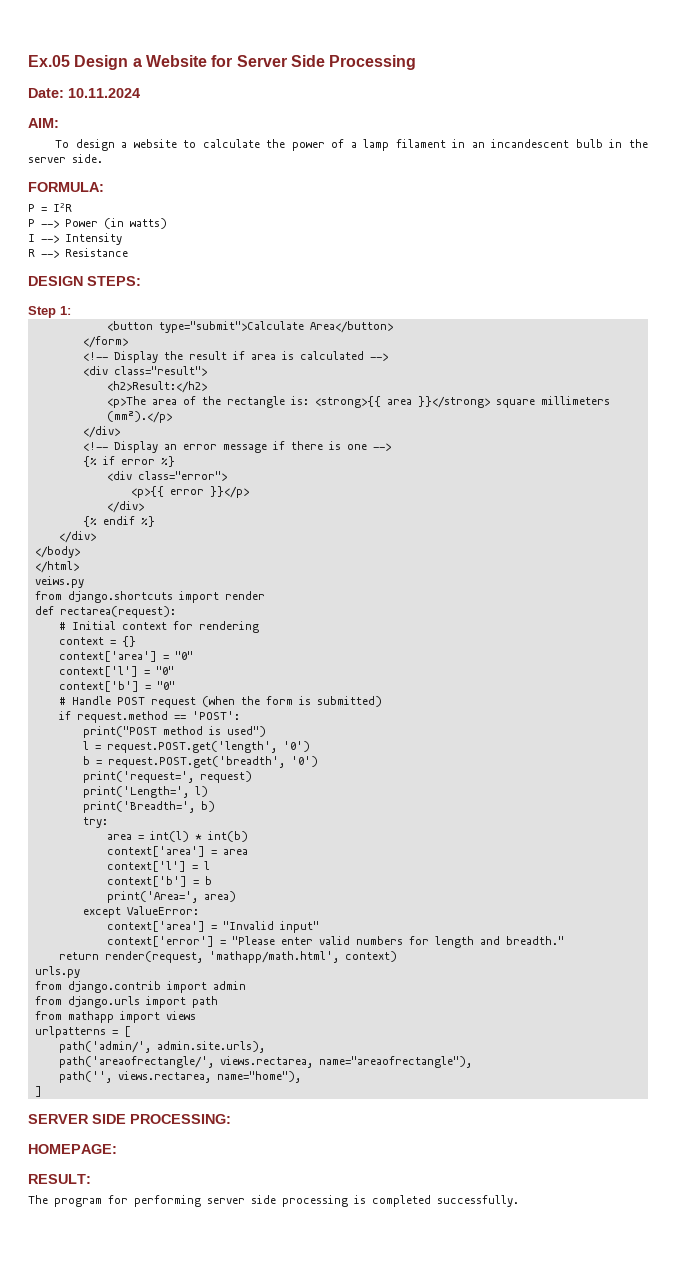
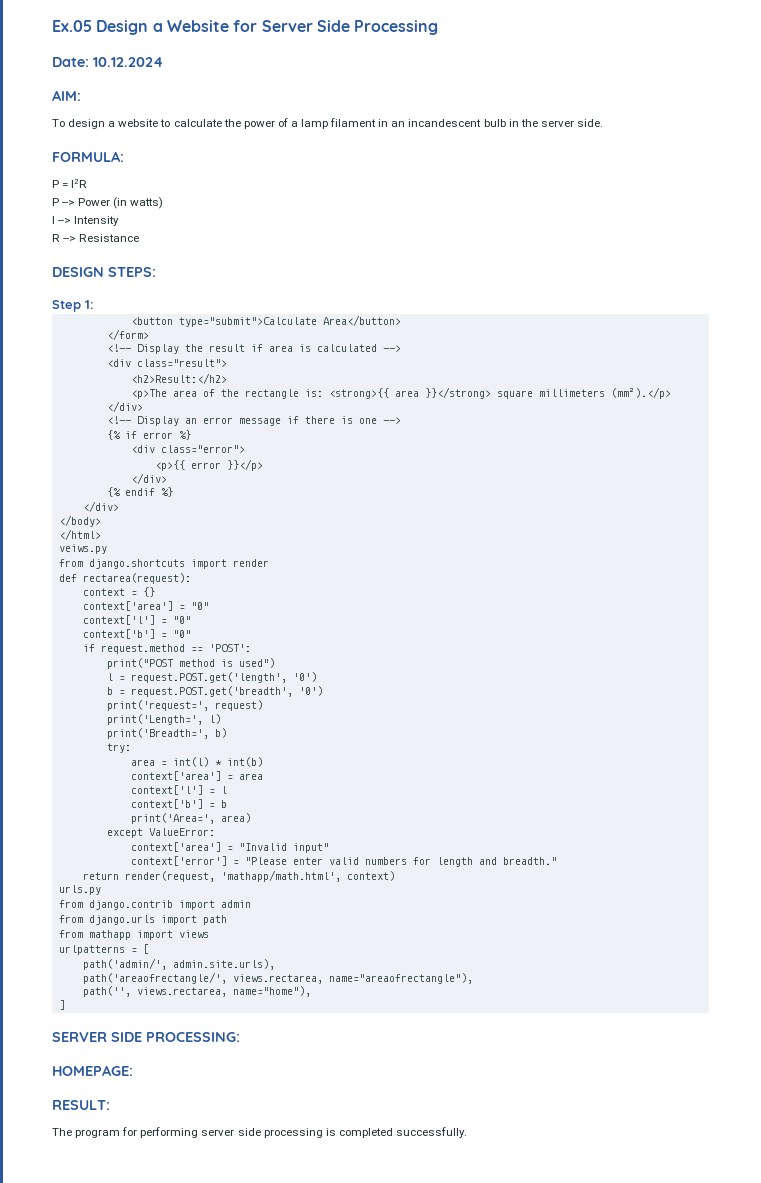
- Date: 10.11.2024
+ Date: 10.12.2024
- # Initial context for rendering
- # Handle POST request (when the form is submitted)

